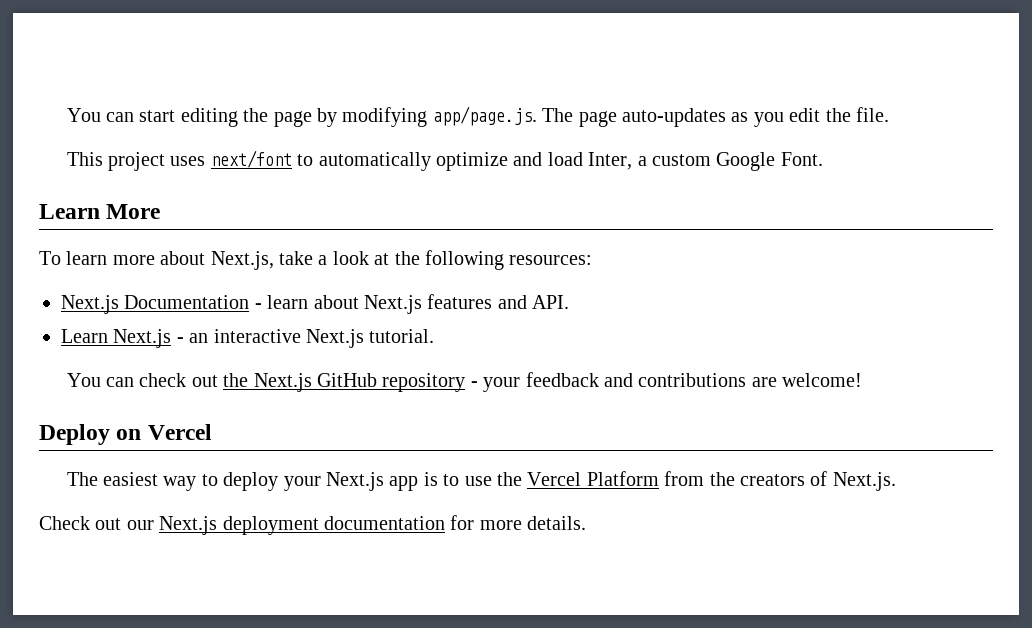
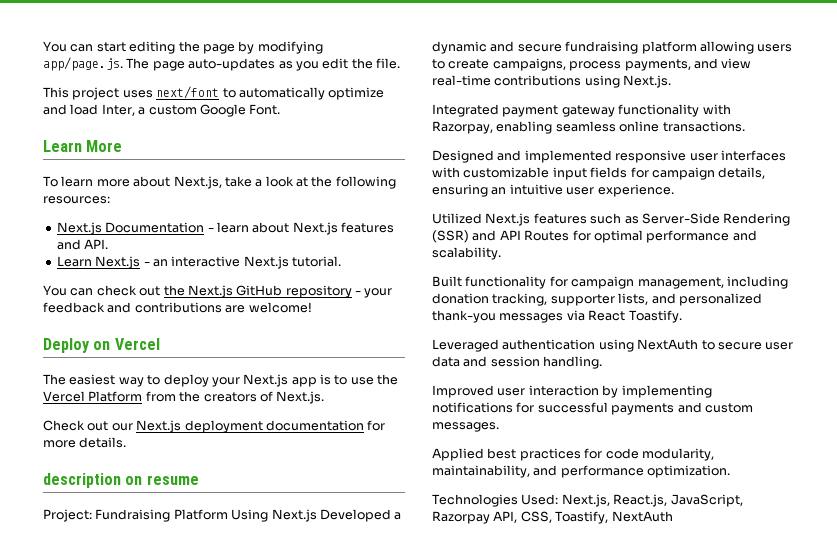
+ description on resume
+ Project: Fundraising Platform Using Next.js Developed a dynamic and secure fundraising platform allowing users to create campaigns, process payments, and view real-time contributions using Next.js.
+ Integrated payment gateway functionality with Razorpay, enabling seamless online transactions.
+ Designed and implemented responsive user interfaces with customizable input fields for campaign details, ensuring an intuitive user experience.
+ Utilized Next.js features such as Server-Side Rendering (SSR) and API Routes for optimal performance and scalability.
+ Built functionality for campaign management, including donation tracking, supporter lists, and personalized thank-you messages via React Toastify.
+ Leveraged authentication using NextAuth to secure user data and session handling.
+ Improved user interaction by implementing notifications for successful payments and custom messages.
+ Applied best practices for code modularity, maintainability, and performance optimization.
+ Technologies Used: Next.js, React.js, JavaScript, Razorpay API, CSS, Toastify, NextAuth

